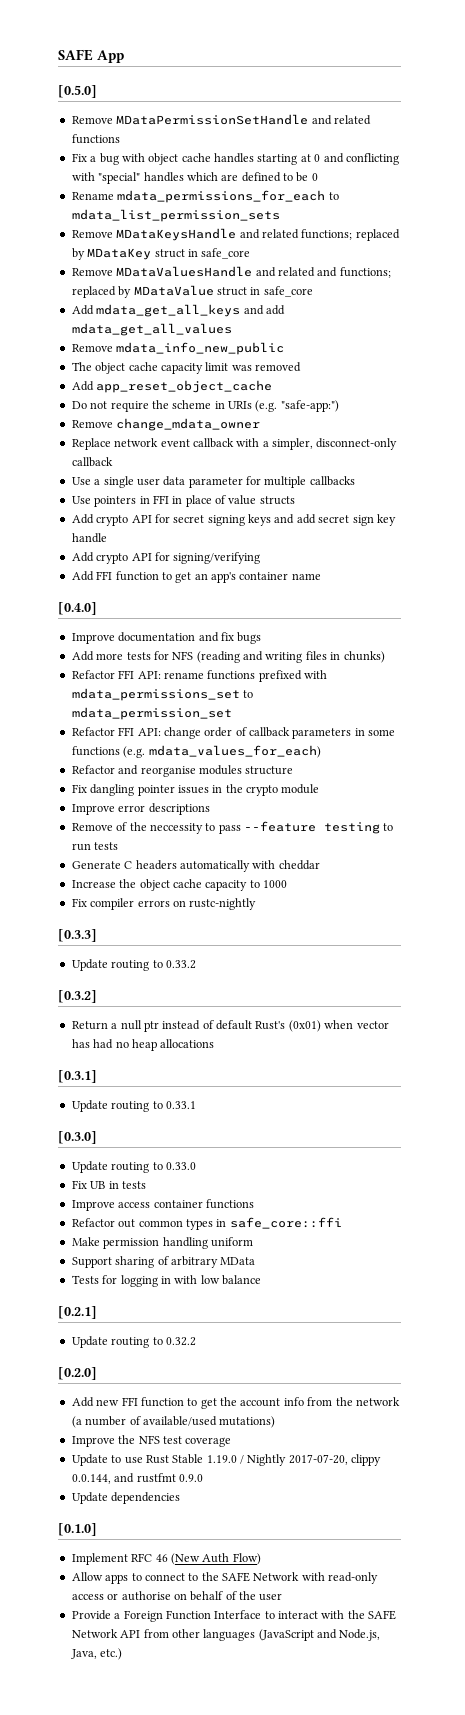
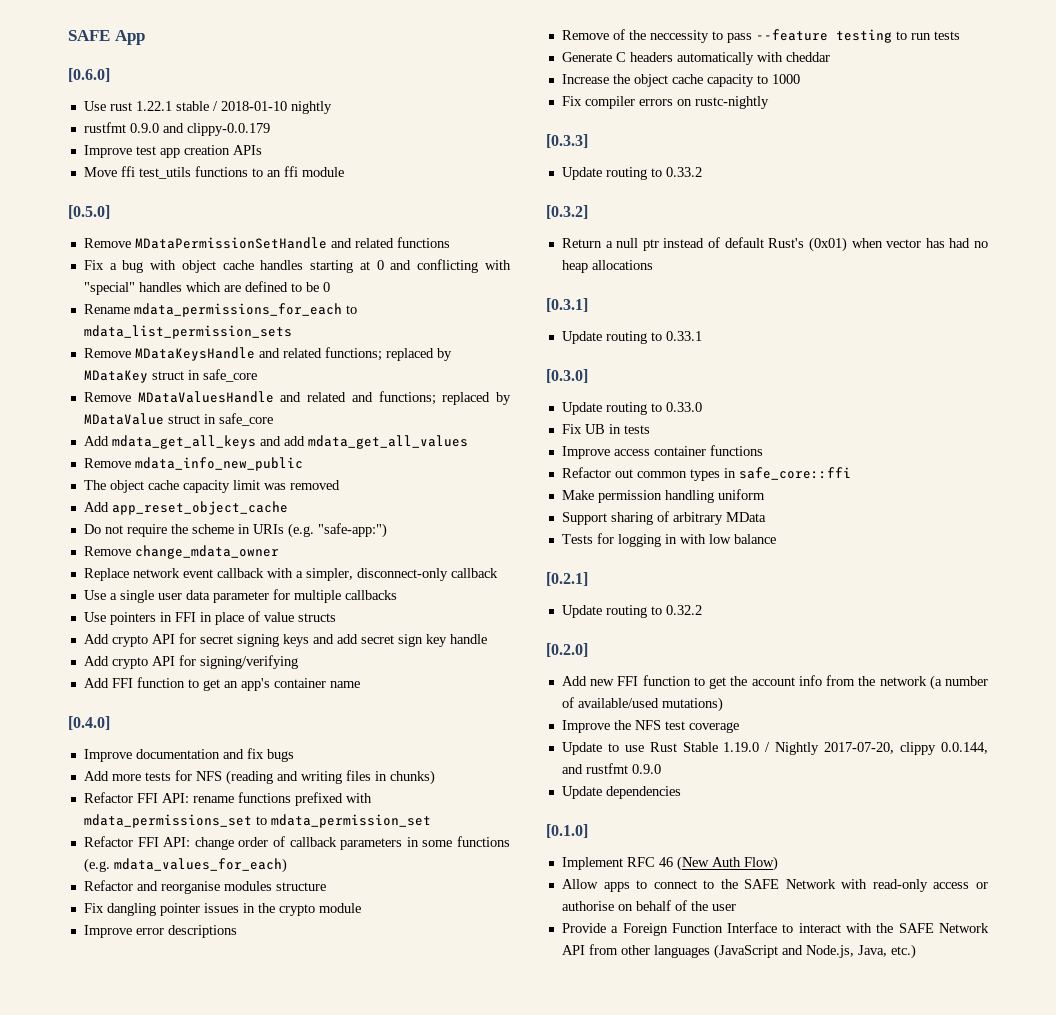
+ [0.6.0]
+ Use rust 1.22.1 stable / 2018-01-10 nightly
+ rustfmt 0.9.0 and clippy-0.0.179
+ Improve test app creation APIs
+ Move ffi test_utils functions to an ffi module

